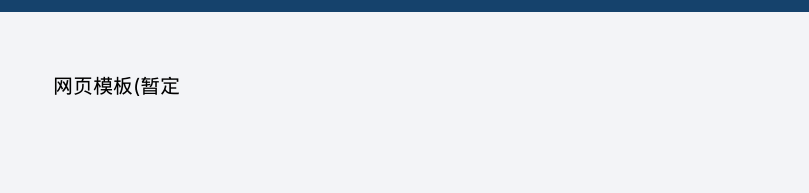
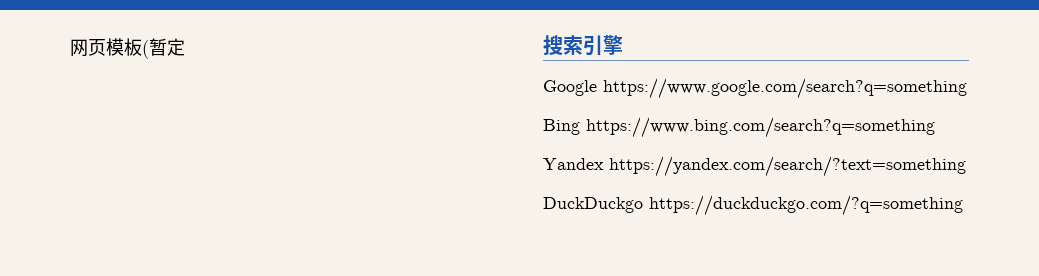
+ 搜索引擎
+ Google https://www.google.com/search?q=something
+ Bing https://www.bing.com/search?q=something
+ Yandex https://yandex.com/search/?text=something
+ DuckDuckgo https://duckduckgo.com/?q=something

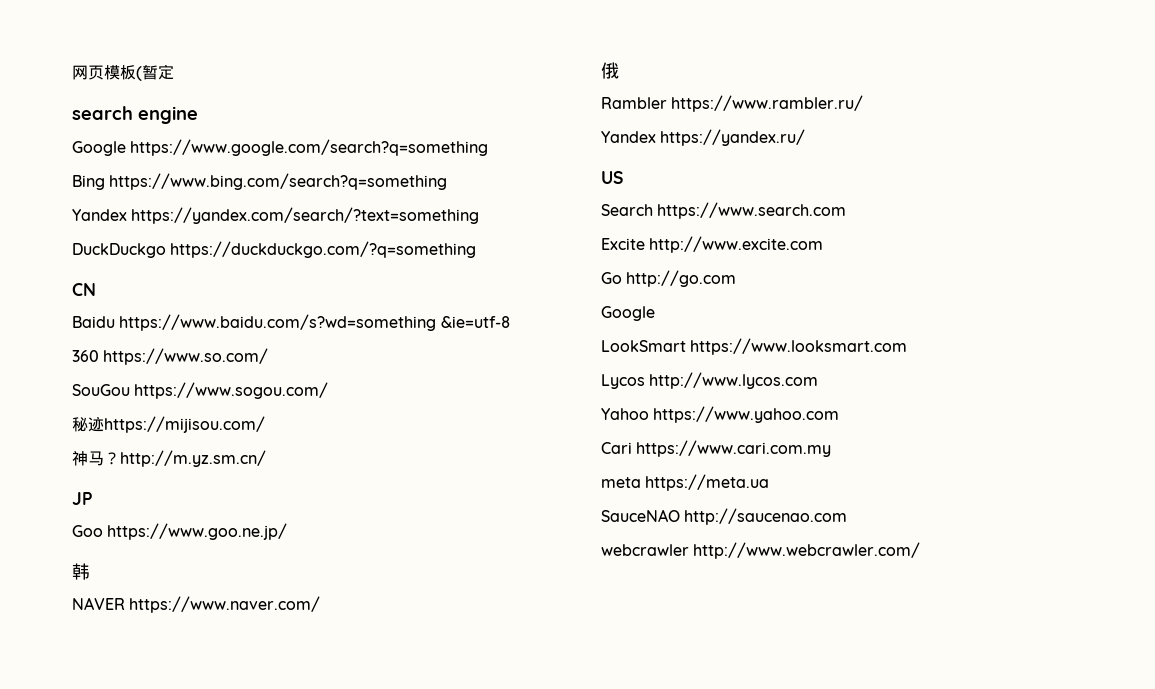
- 搜索引擎
+ search engine
+ CN
+ Baidu https://www.baidu.com/s?wd=something &ie=utf-8
+ 360 https://www.so.com/
+ SouGou https://www.sogou.com/
+ 秘迹https://mijisou.com/
+ 神马？http://m.yz.sm.cn/
+ JP
+ Goo https://www.goo.ne.jp/
+ 韩
+ NAVER https://www.naver.com/
+ 俄
+ Rambler https://www.rambler.ru/
+ Yandex https://yandex.ru/
+ US
+ Search https://www.search.com
+ Excite http://www.excite.com
+ Go http://go.com
+ Google
+ LookSmart https://www.looksmart.com
+ Lycos http://www.lycos.com
+ Yahoo https://www.yahoo.com
+ Cari https://www.cari.com.my
+ meta https://meta.ua
+ SauceNAO http://saucenao.com
+ webcrawler http://www.webcrawler.com/

